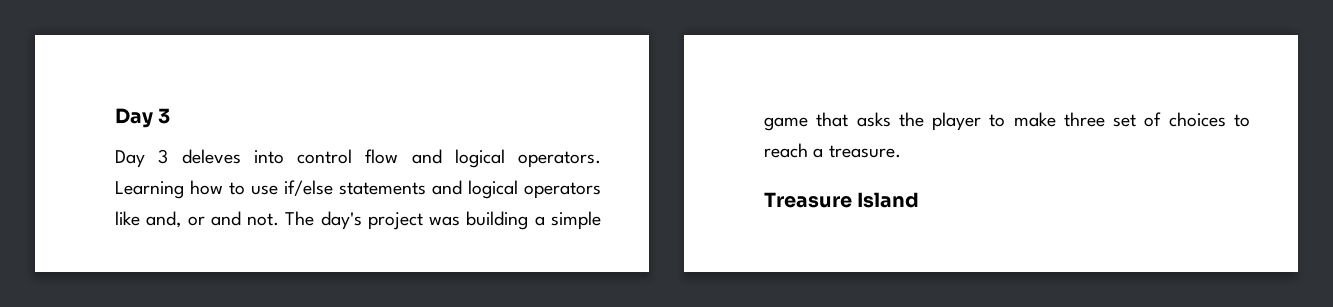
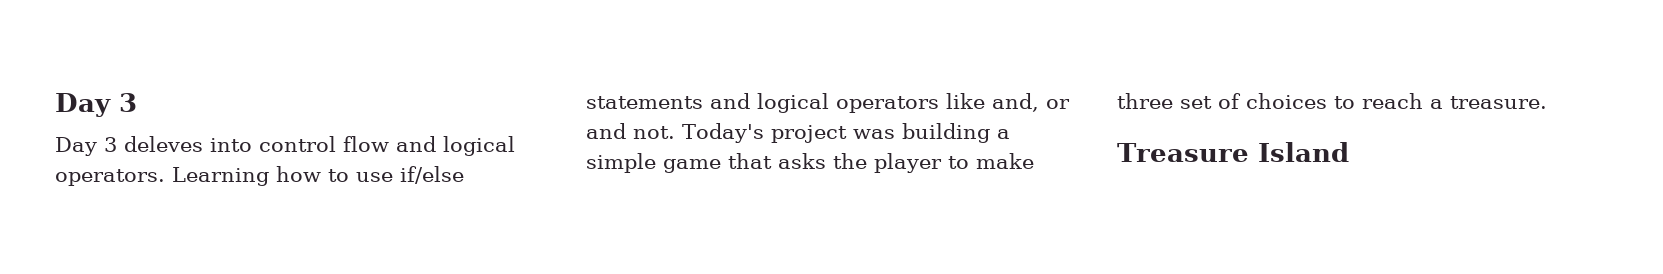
- The day's project was building a simple game that asks the player to make three set of choices to reach a treasure.
+ Today's project was building a simple game that asks the player to make three set of choices to reach a treasure.

